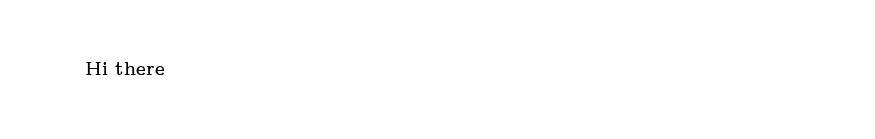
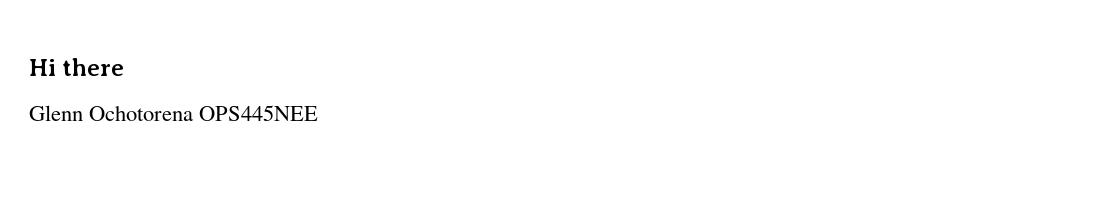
+ Glenn Ochotorena OPS445NEE

